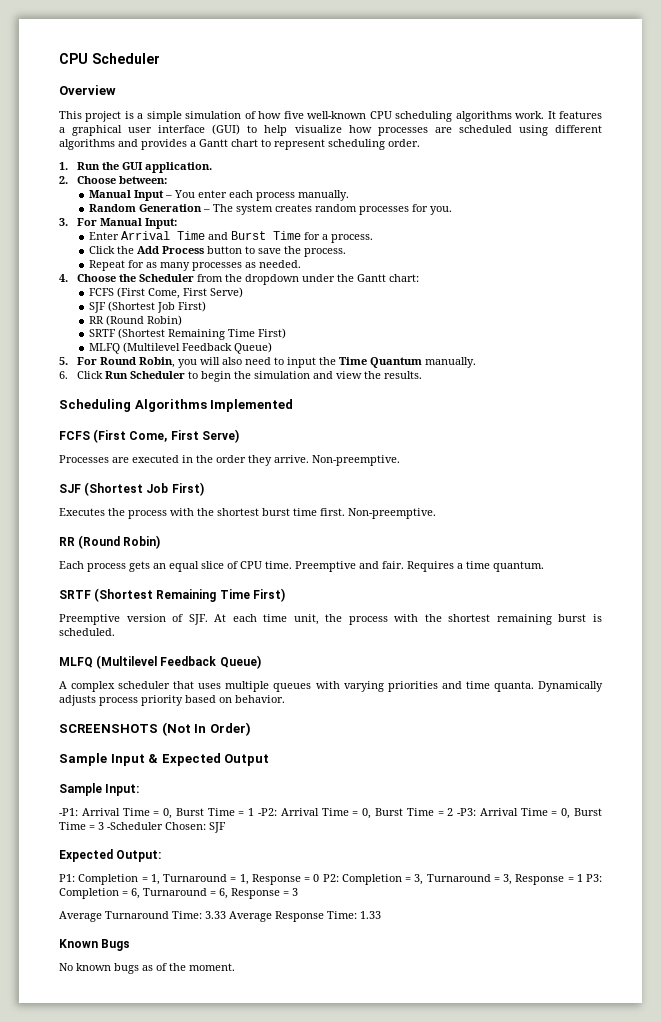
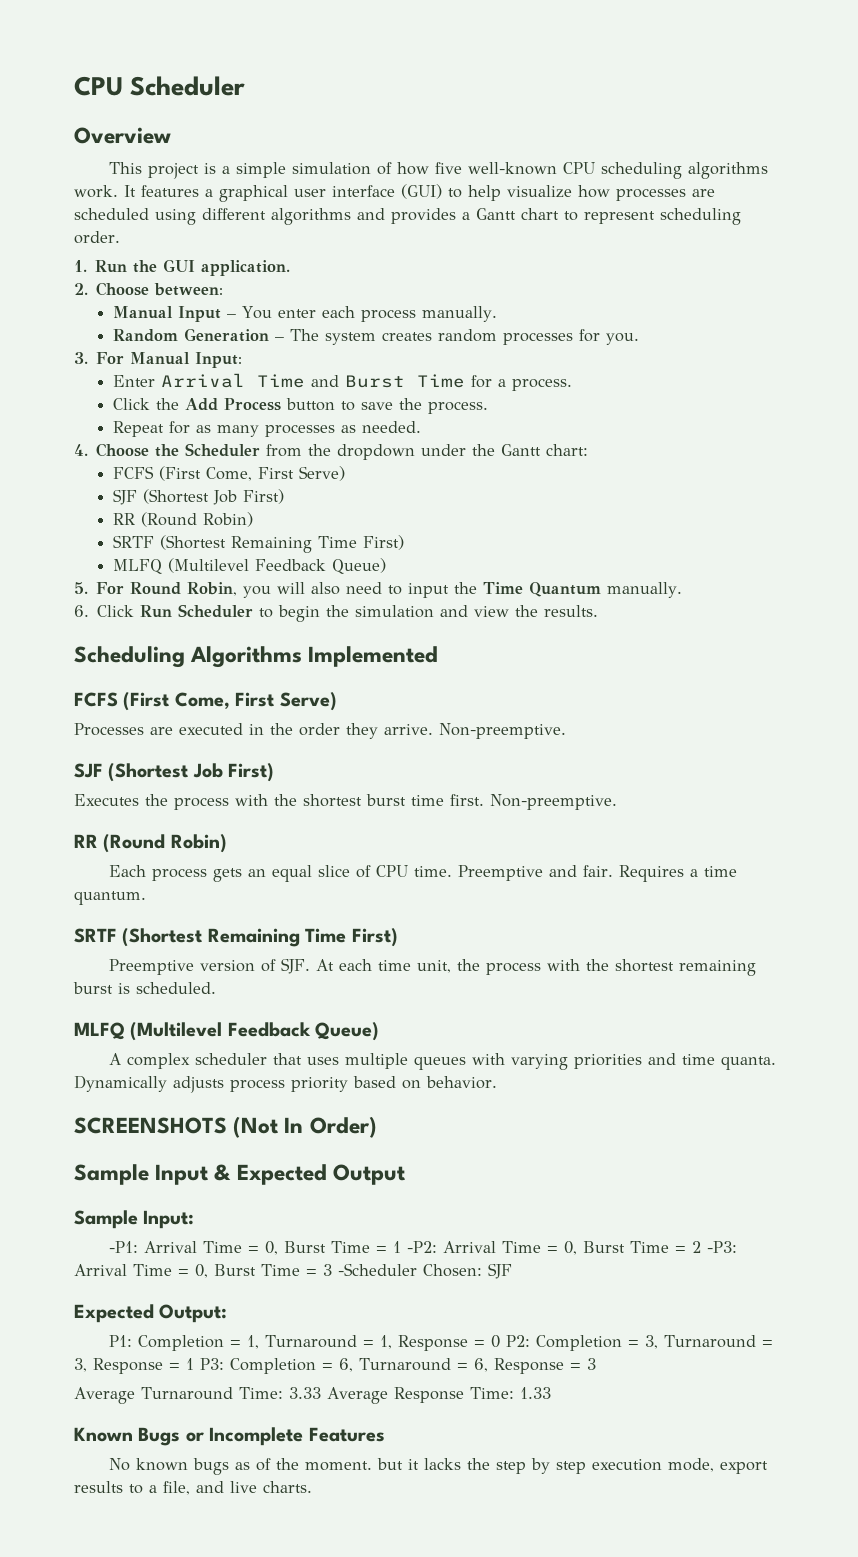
- Known Bugs
+ Known Bugs or Incomplete Features
- No known bugs as of the moment.
+ No known bugs as of the moment. but it lacks the step by step execution mode, export results to a file, and live charts.

